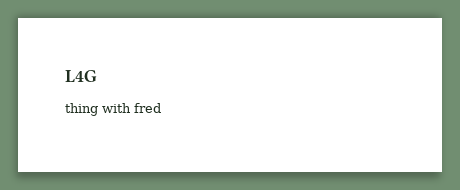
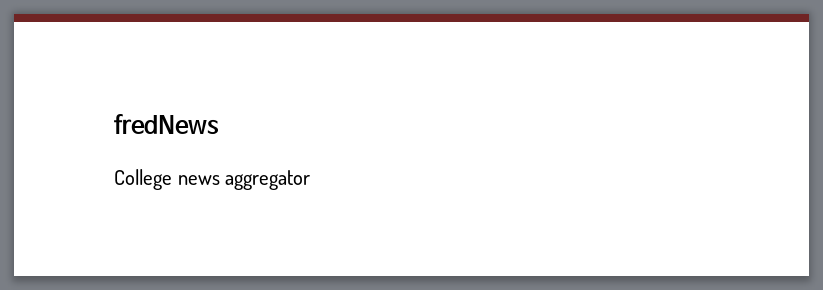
- L4G
- thing with fred
+ fredNews
+ College news aggregator

